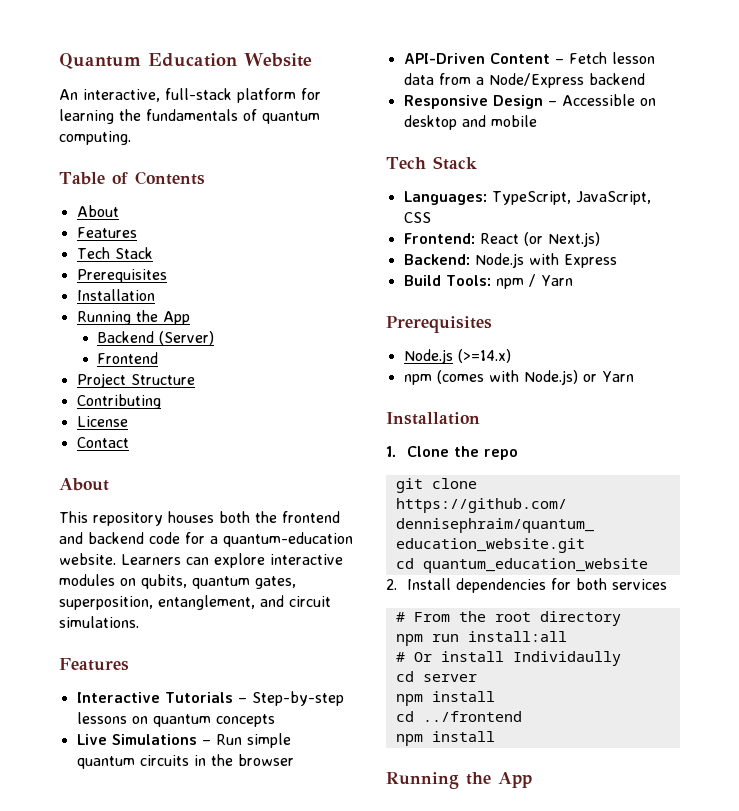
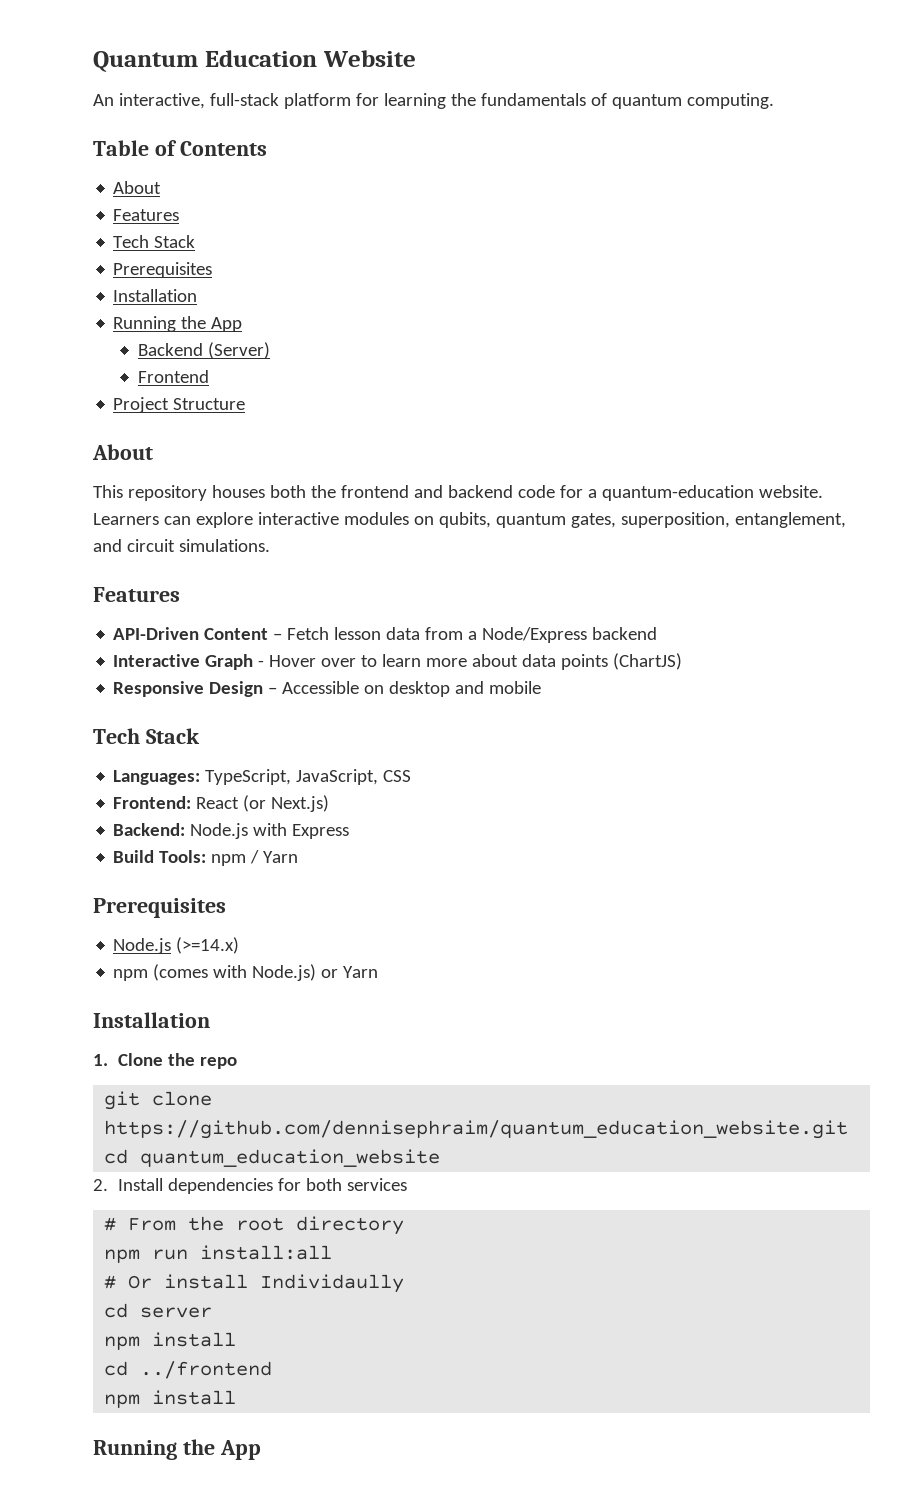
- Contributing
- License
- Contact
- Interactive Tutorials – Step-by-step lessons on quantum concepts
- Live Simulations – Run simple quantum circuits in the browser
+ Interactive Graph - Hover over to learn more about data points (ChartJS)

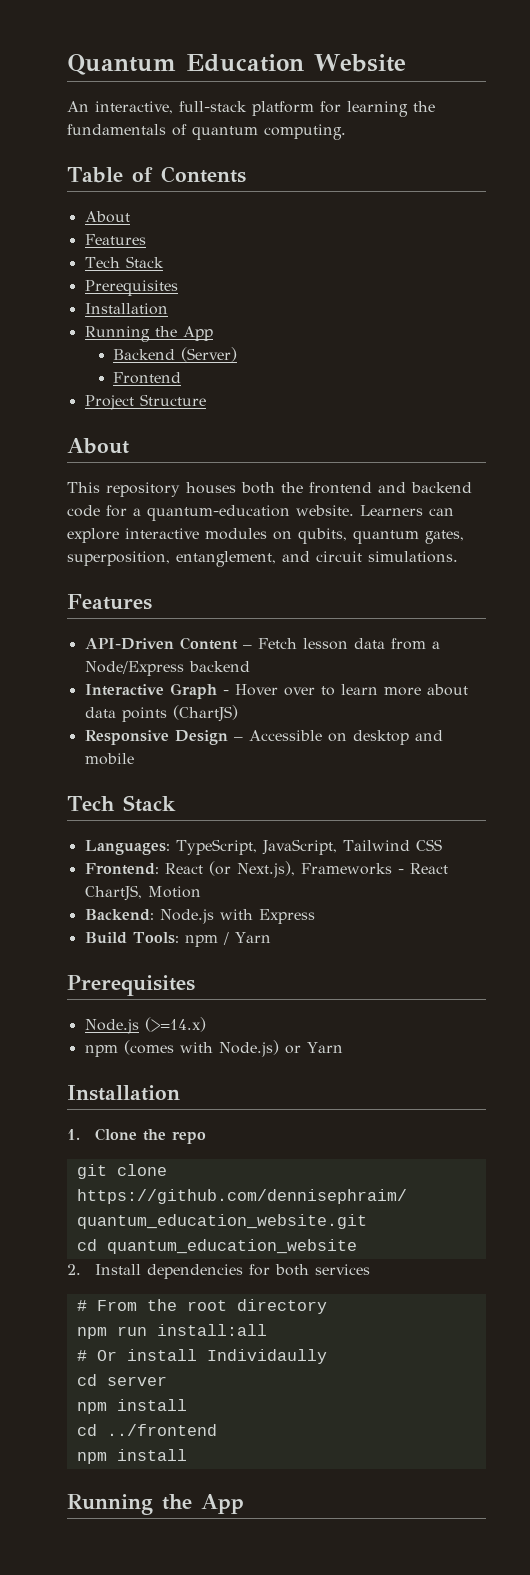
- Languages: TypeScript, JavaScript, CSS
+ Languages: TypeScript, JavaScript, Tailwind CSS
- Frontend: React (or Next.js)
+ Frontend: React (or Next.js), Frameworks - React ChartJS, Motion

